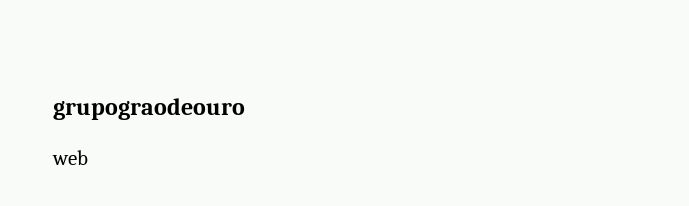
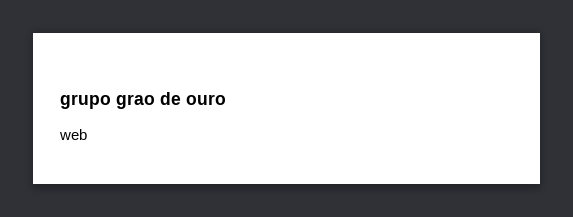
- grupograodeouro
+ grupo grao de ouro

